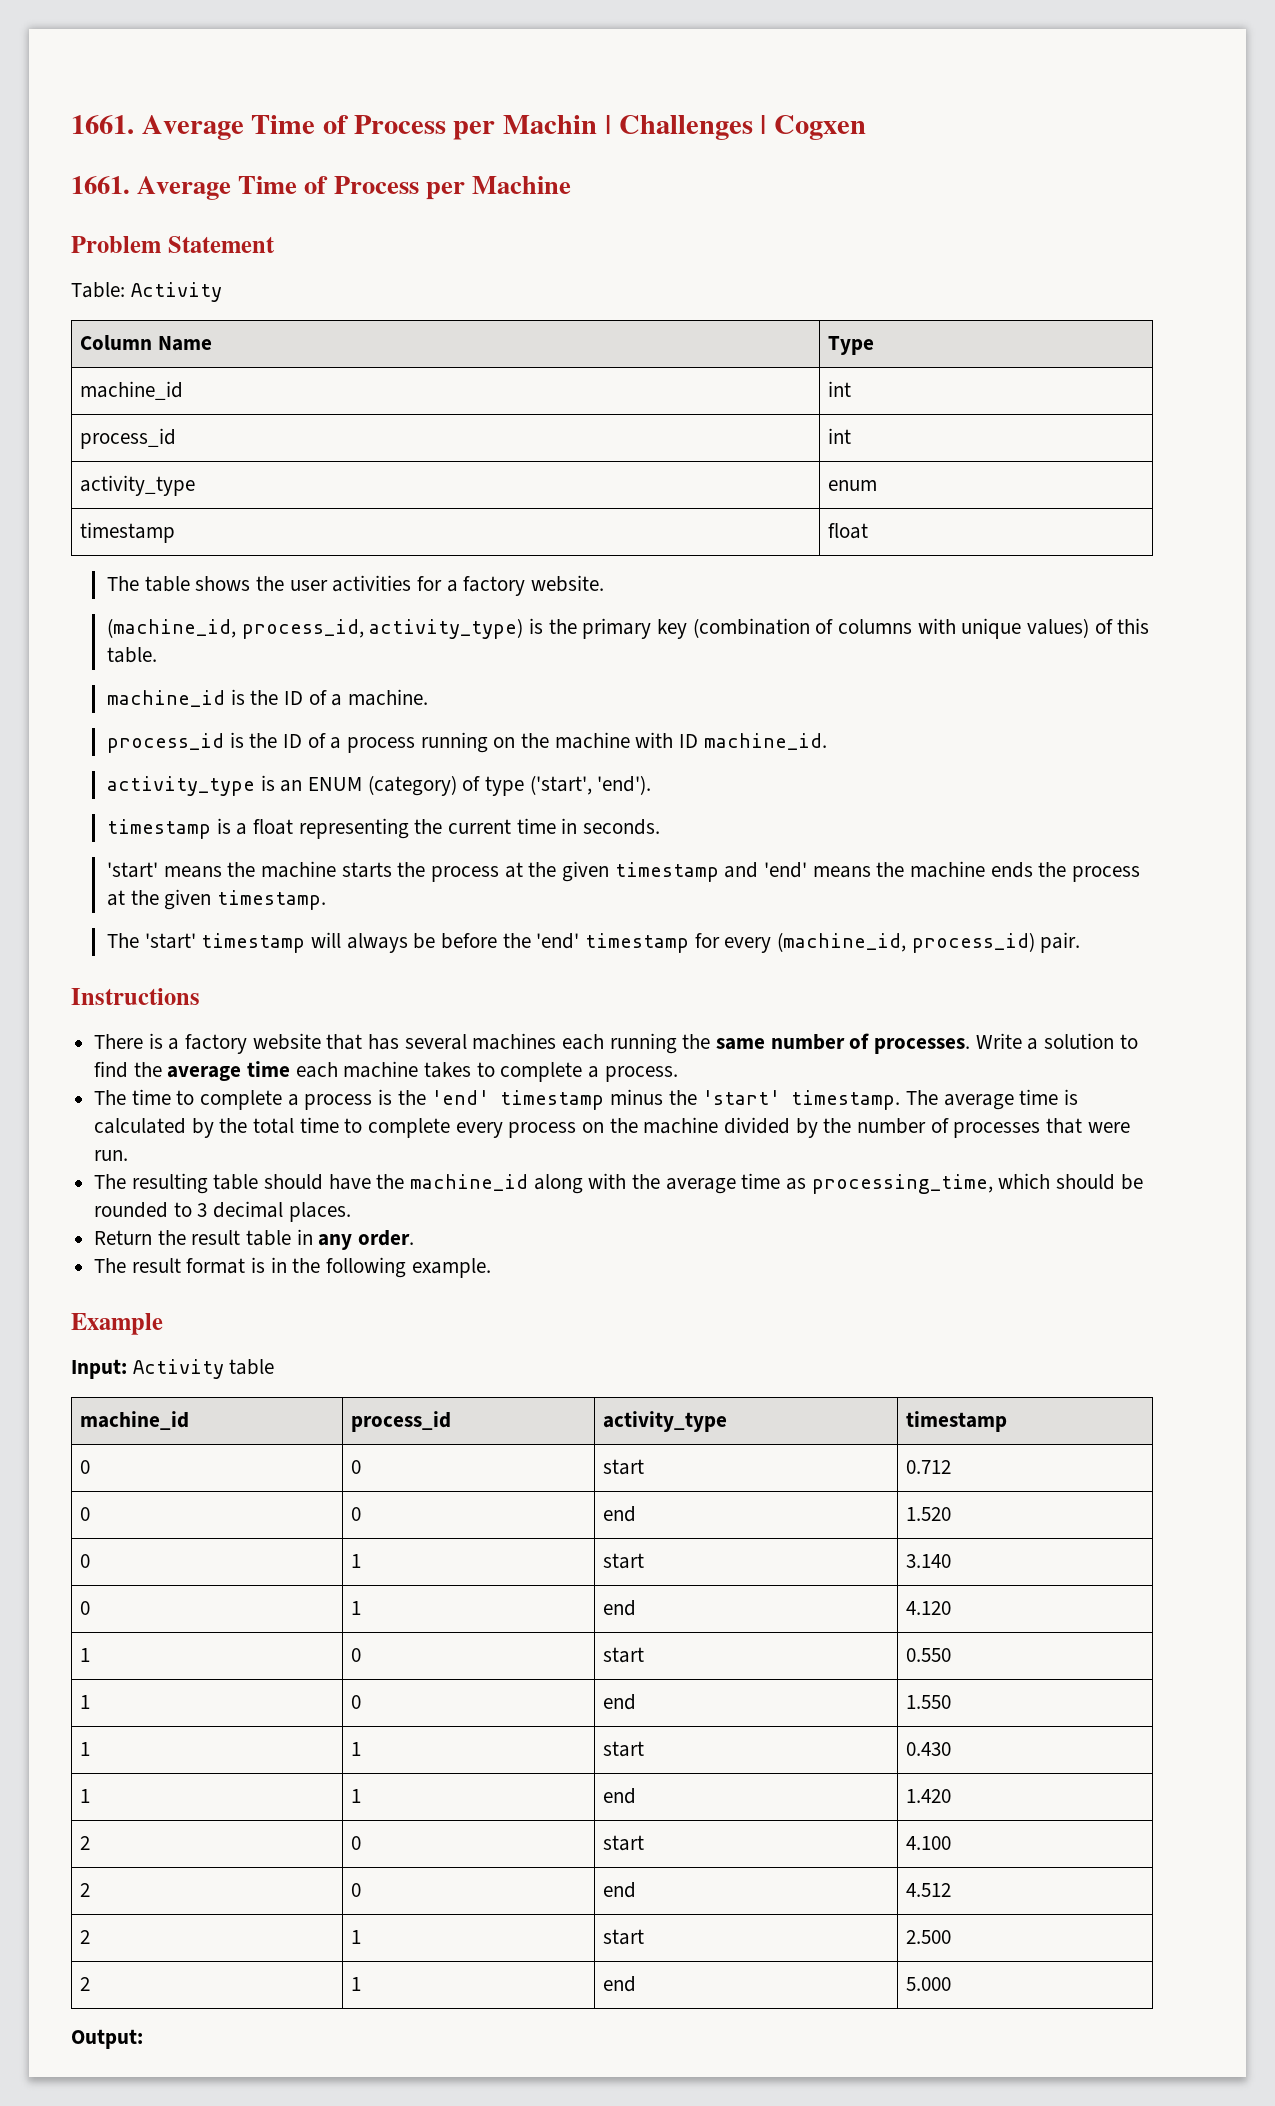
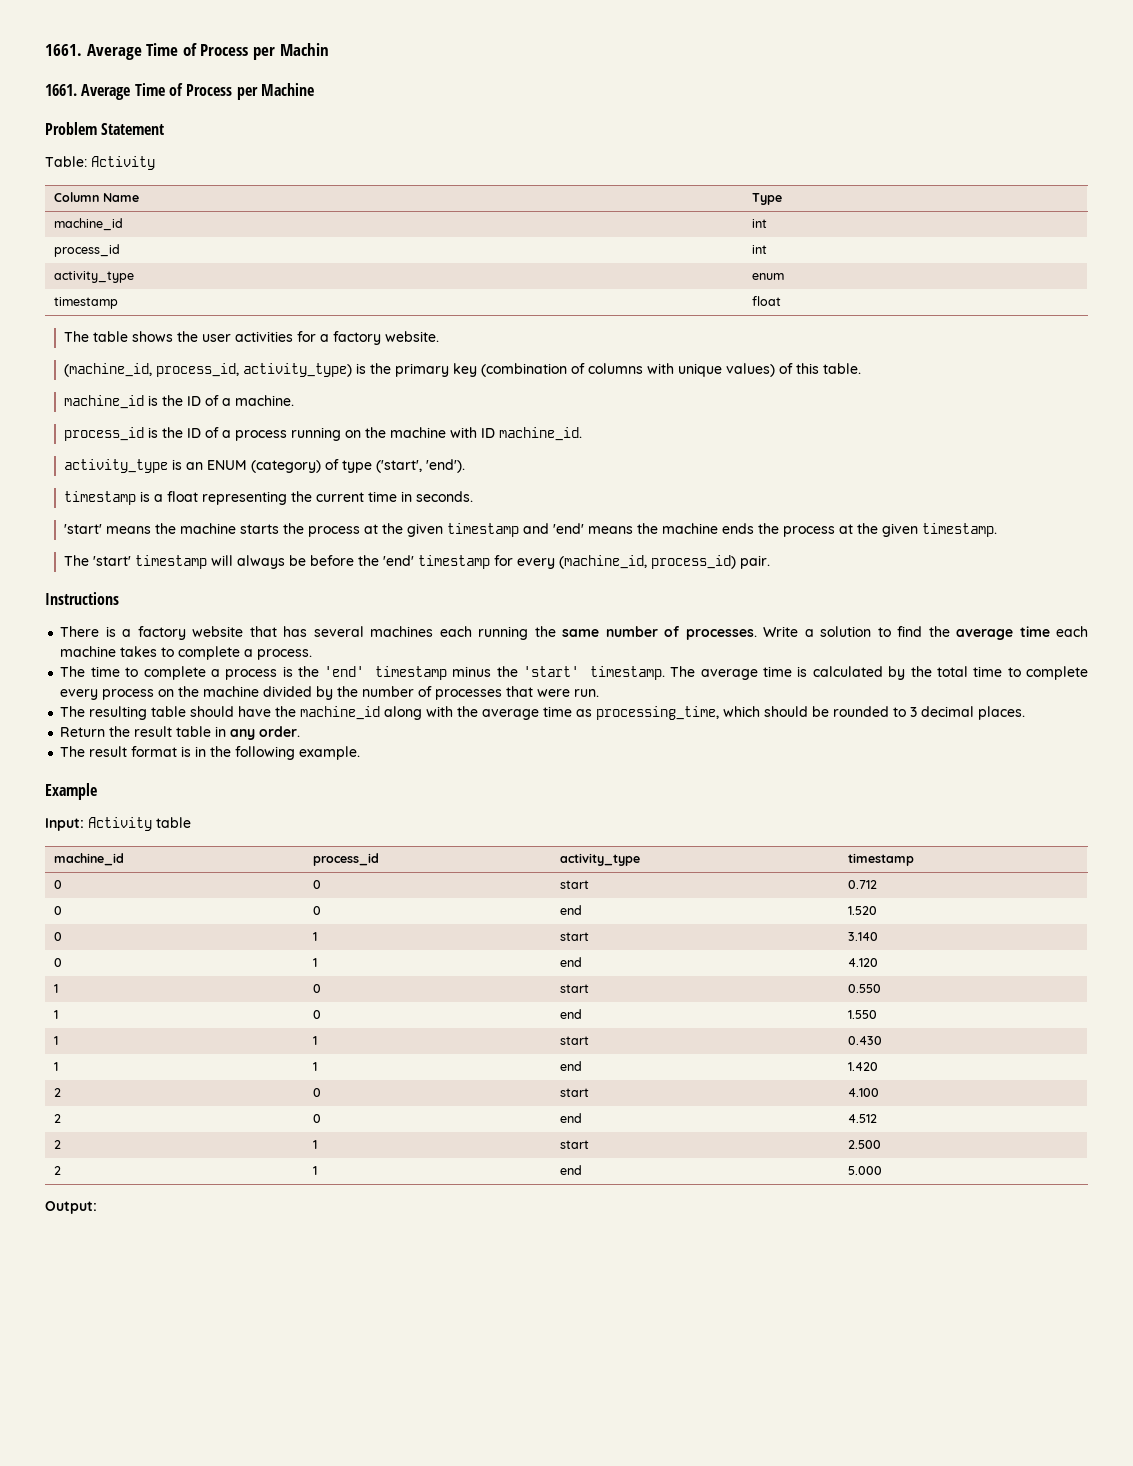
- Average Time of Process per Machin | Challenges | Cogxen
+ Average Time of Process per Machin

